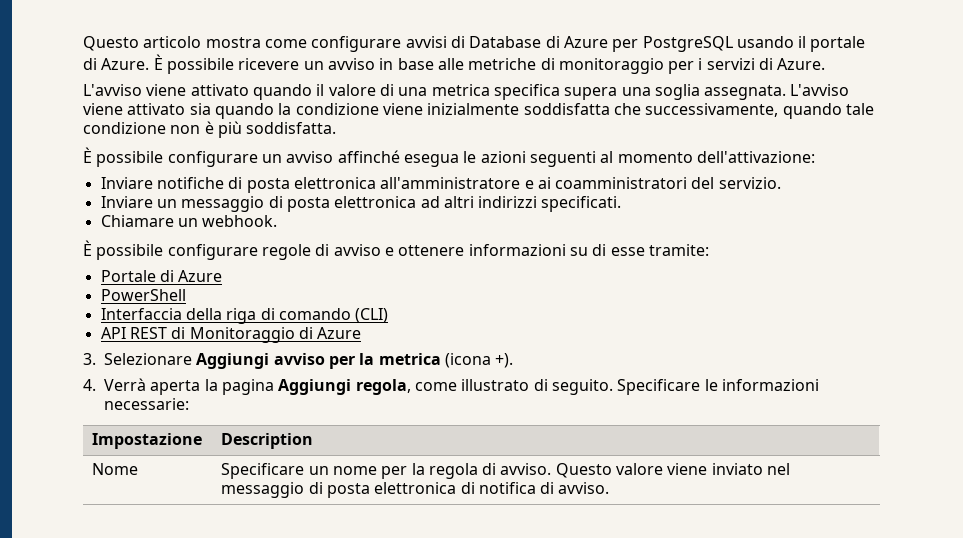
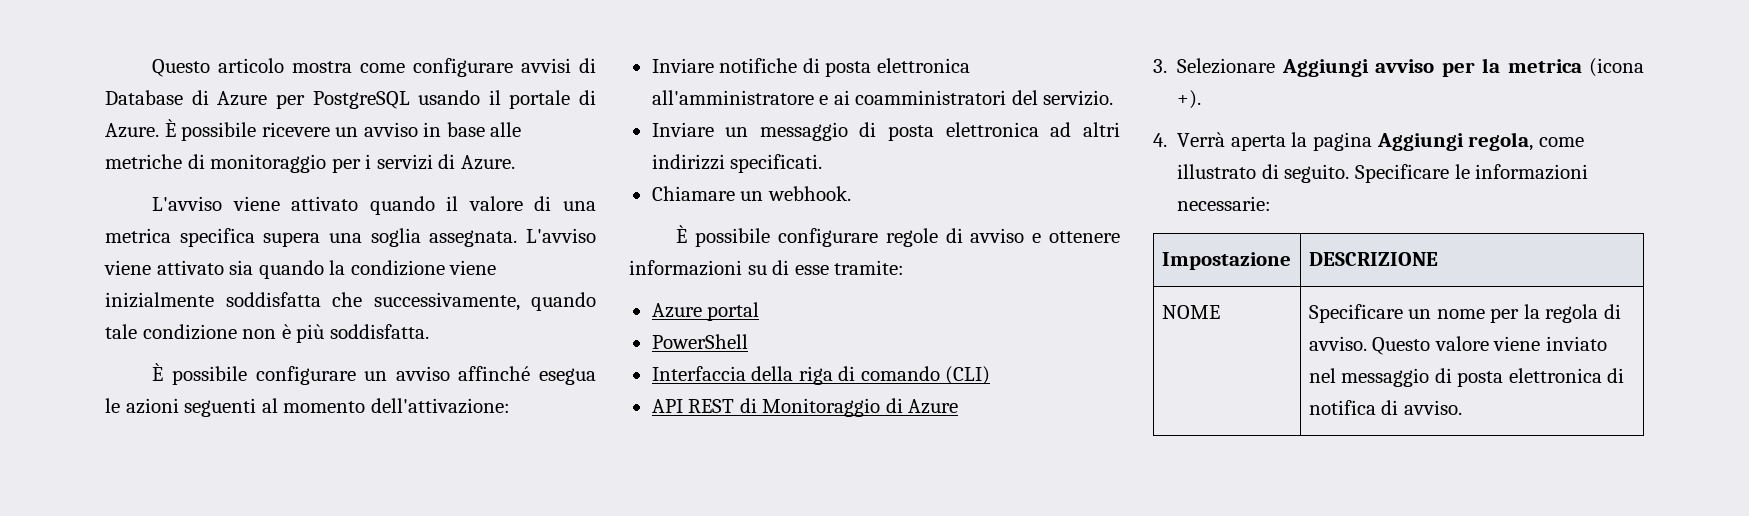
- Portale di Azure
+ Azure portal
- Impostazione | Description
- Nome | Specificare un nome per la regola di avviso. Questo valore viene inviato nel messaggio di posta elettronica di notifica di avviso.
+ Impostazione | DESCRIZIONE
+ NOME | Specificare un nome per la regola di avviso. Questo valore viene inviato nel messaggio di posta elettronica di notifica di avviso.

